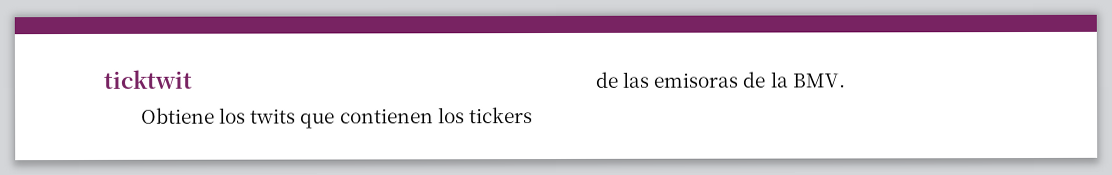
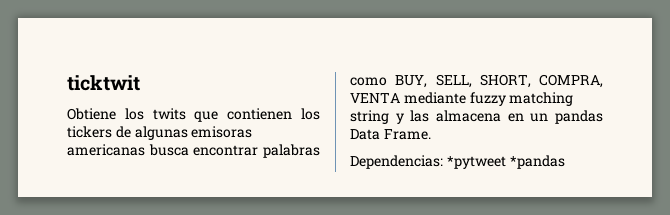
- Obtiene los twits que contienen los tickers de las emisoras de la BMV.
+ Obtiene los twits que contienen los tickers de algunas emisoras americanas busca encontrar palabras como BUY, SELL, SHORT, COMPRA, VENTA mediante fuzzy matching string y las almacena en un pandas Data Frame.
+ Dependencias: *pytweet *pandas

